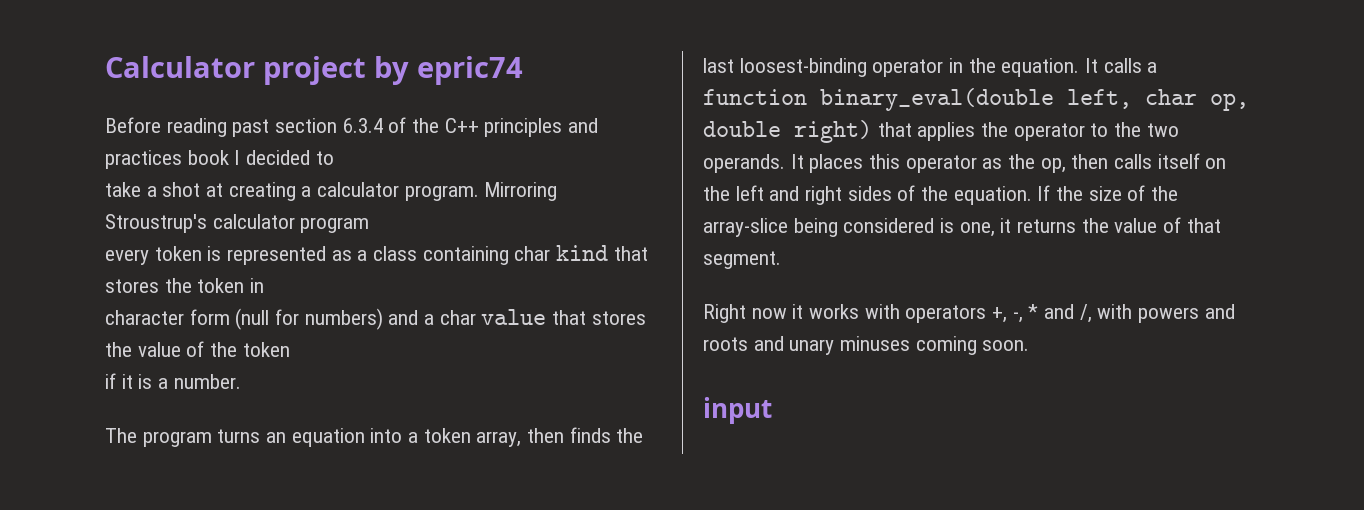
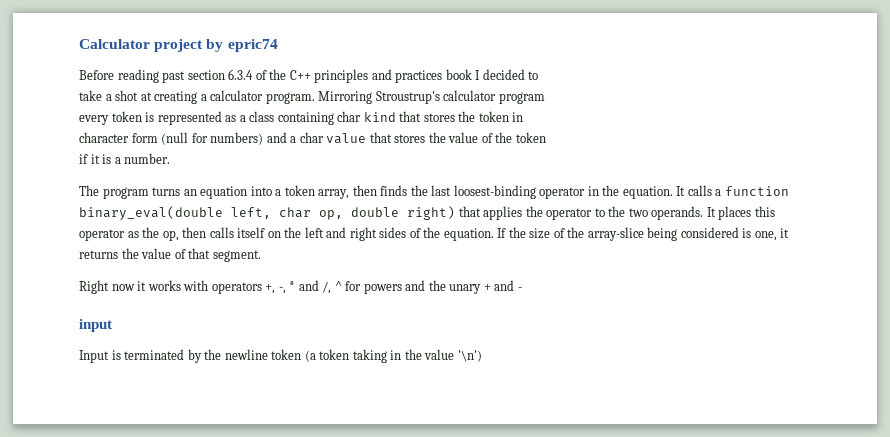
- Right now it works with operators +, -, * and /, with powers and roots and unary minuses coming soon.
+ Right now it works with operators +, -, * and /, ^ for powers and the unary + and -
  input
+ Input is terminated by the newline token (a token taking in the value '\n')

